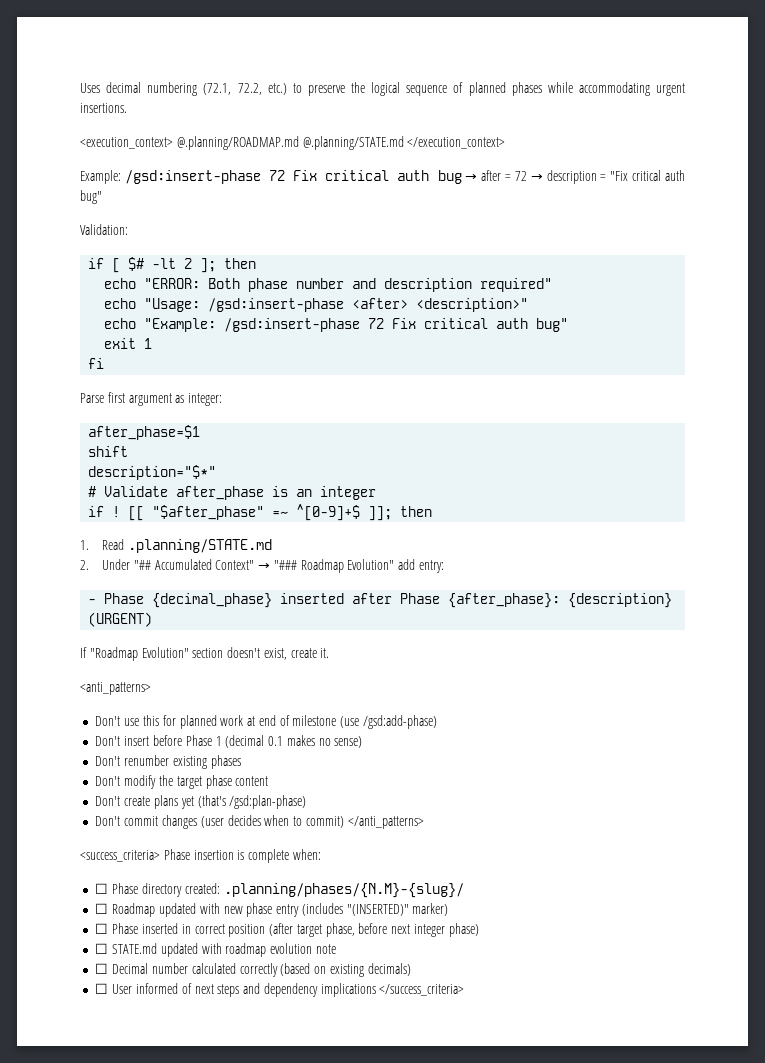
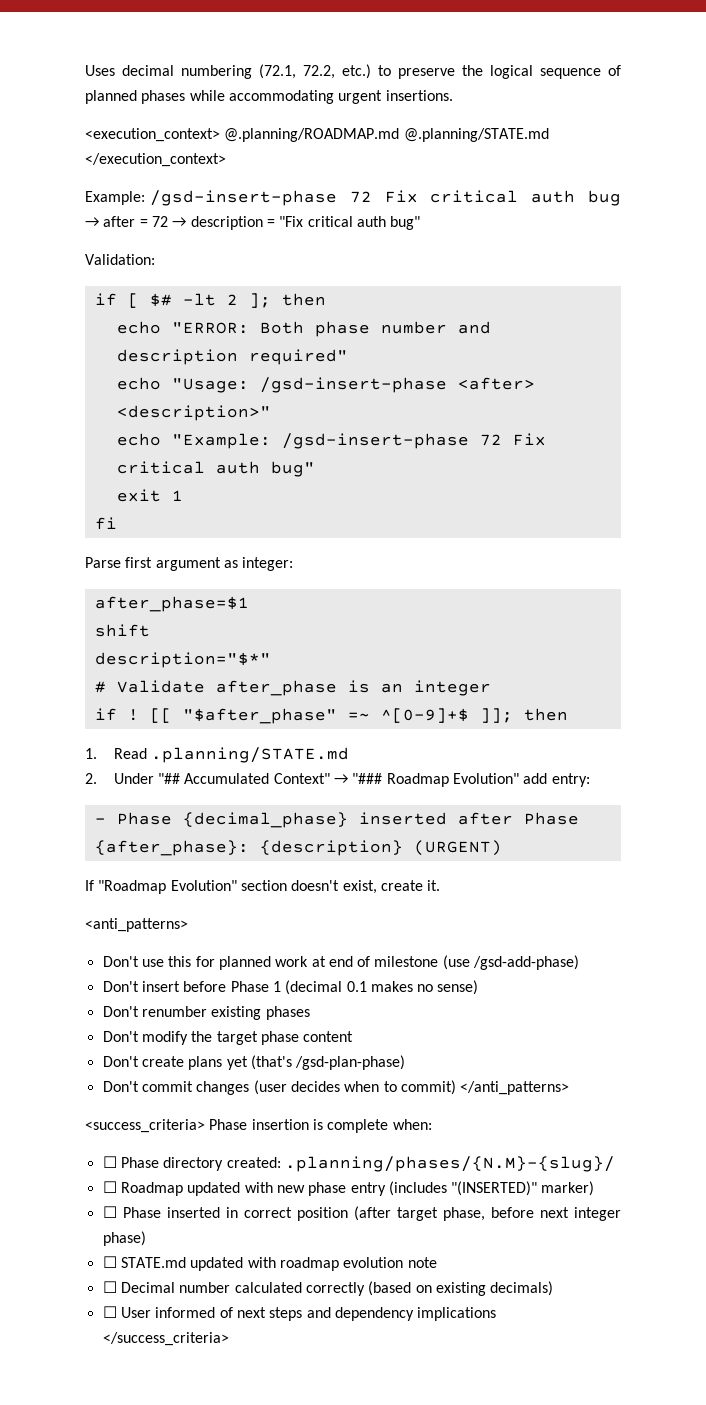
- Example: /gsd:insert-phase 72 Fix critical auth bug → after = 72 → description = "Fix critical auth bug"
+ Example: /gsd-insert-phase 72 Fix critical auth bug → after = 72 → description = "Fix critical auth bug"
- echo "Usage: /gsd:insert-phase <after> <description>"
+ echo "Usage: /gsd-insert-phase <after> <description>"
- echo "Example: /gsd:insert-phase 72 Fix critical auth bug"
+ echo "Example: /gsd-insert-phase 72 Fix critical auth bug"
- Don't use this for planned work at end of milestone (use /gsd:add-phase)
+ Don't use this for planned work at end of milestone (use /gsd-add-phase)
- Don't create plans yet (that's /gsd:plan-phase)
+ Don't create plans yet (that's /gsd-plan-phase)

